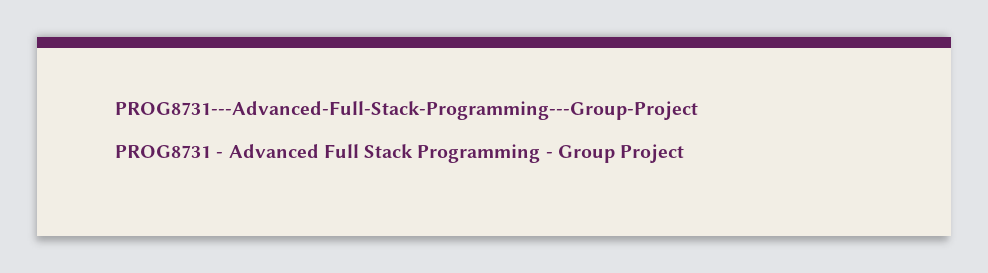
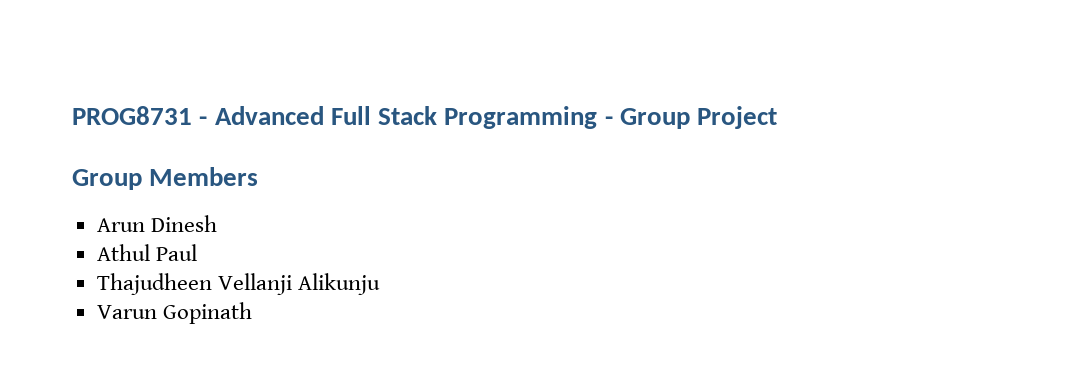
- PROG8731---Advanced-Full-Stack-Programming---Group-Project
+ Group Members
+ Arun Dinesh
+ Athul Paul
+ Thajudheen Vellanji Alikunju
+ Varun Gopinath

